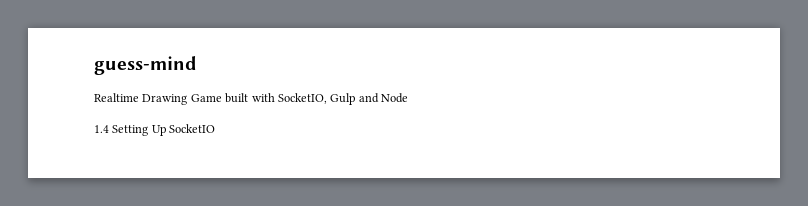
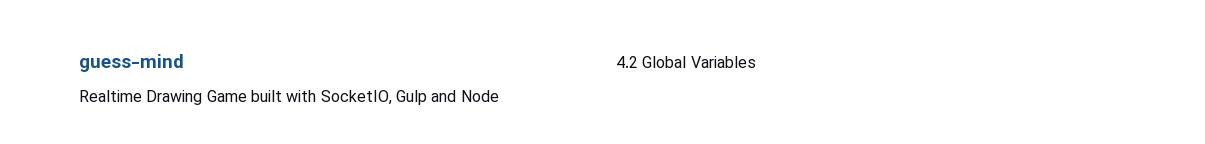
- 1.4 Setting Up SocketIO
+ 4.2 Global Variables

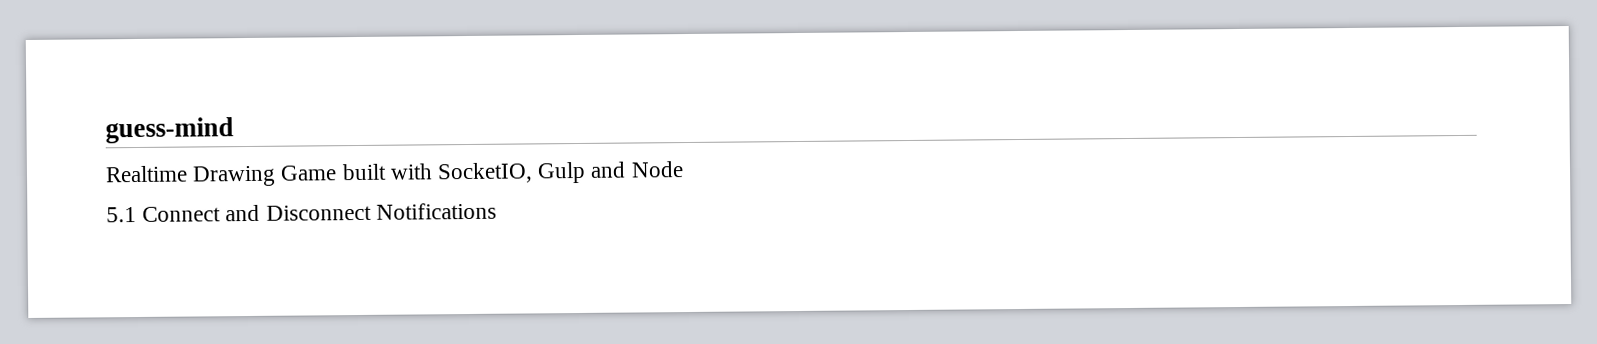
- 4.2 Global Variables
+ 5.1 Connect and Disconnect Notifications

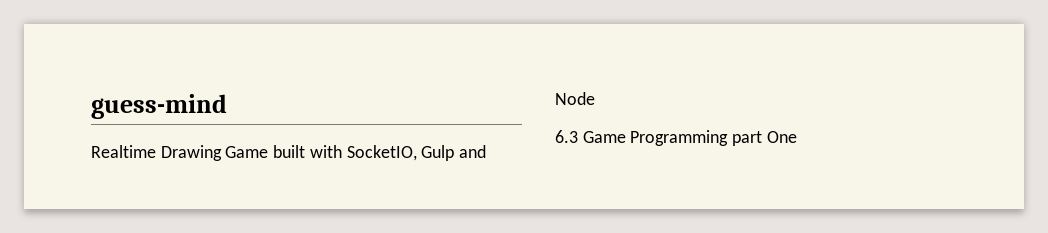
- 5.1 Connect and Disconnect Notifications
+ 6.3 Game Programming part One

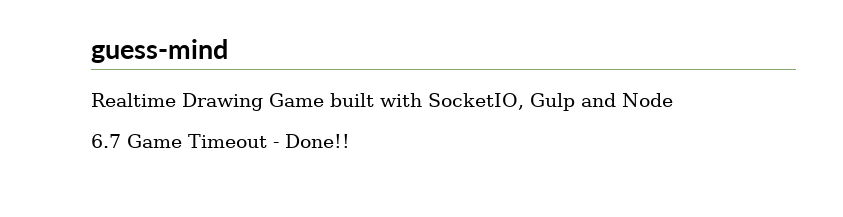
- 6.3 Game Programming part One
+ 6.7 Game Timeout - Done!!

